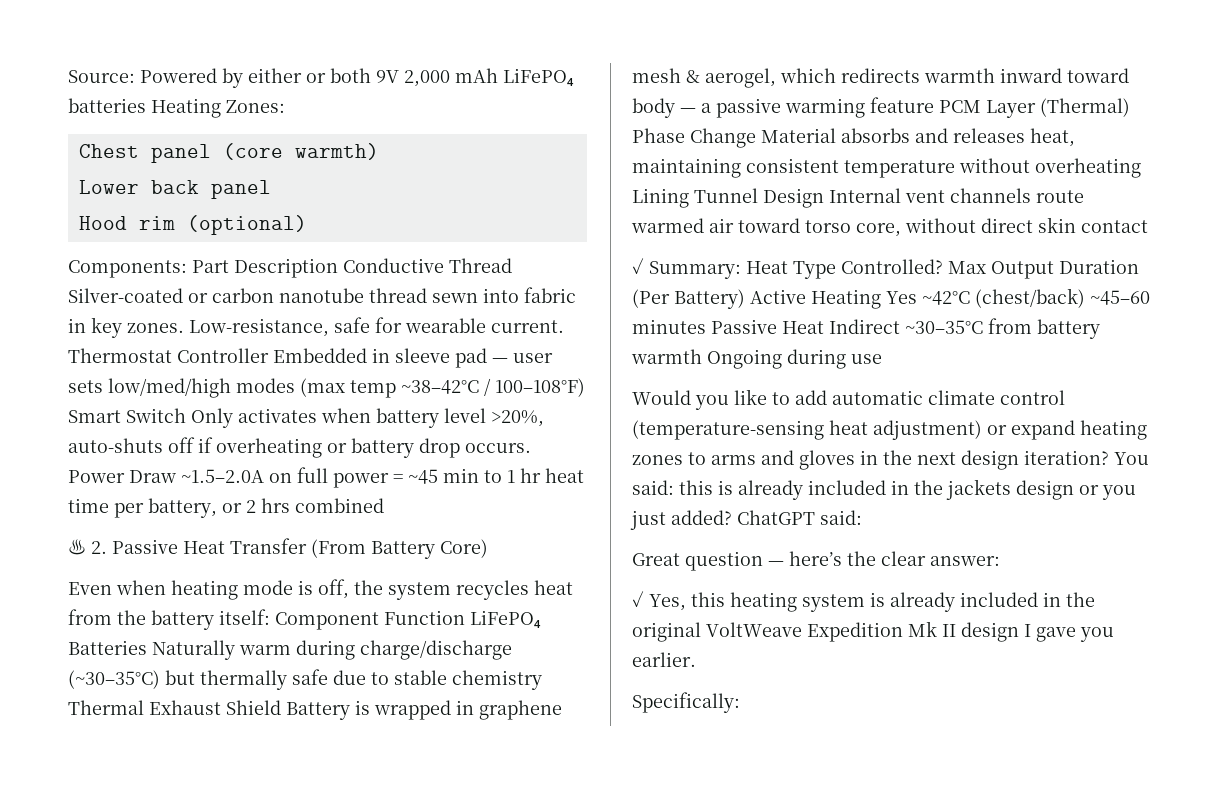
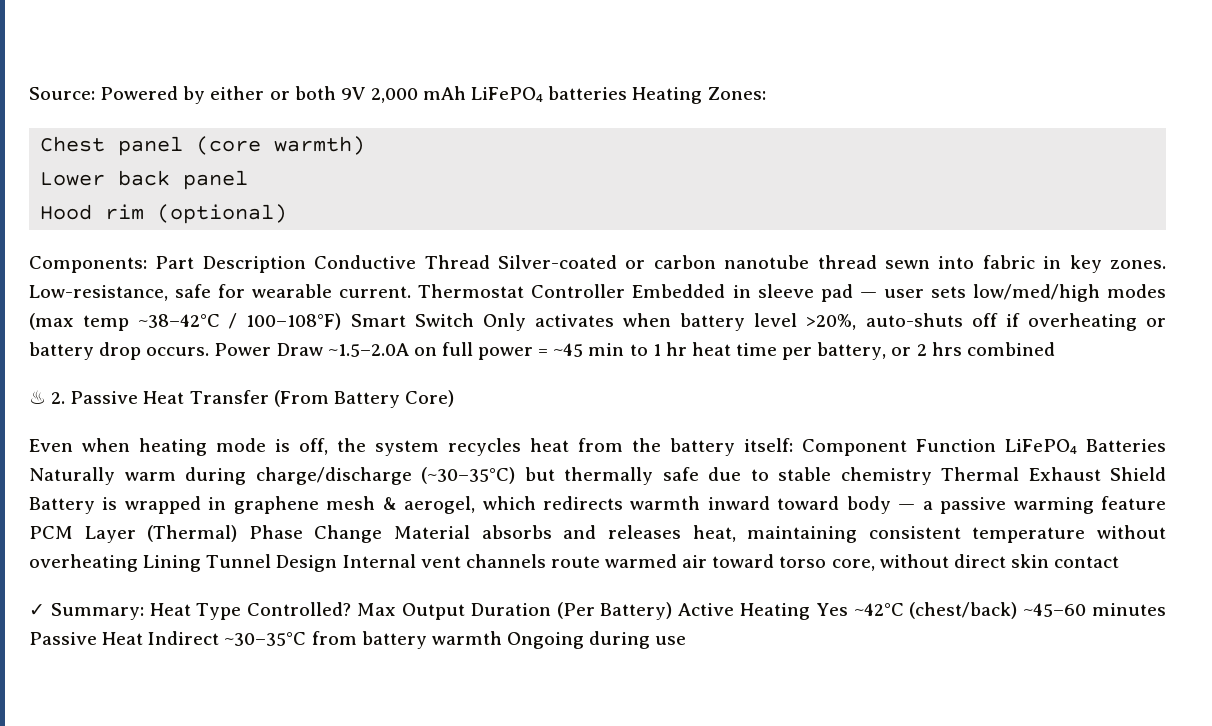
- Would you like to add automatic climate control (temperature-sensing heat adjustment) or expand heating zones to arms and gloves in the next design iteration? You said: this is already included in the jackets design or you just added? ChatGPT said:
- Great question — here’s the clear answer:
- ✓ Yes, this heating system is already included in the original VoltWeave Expedition Mk II design I gave you earlier.
- Specifically:

